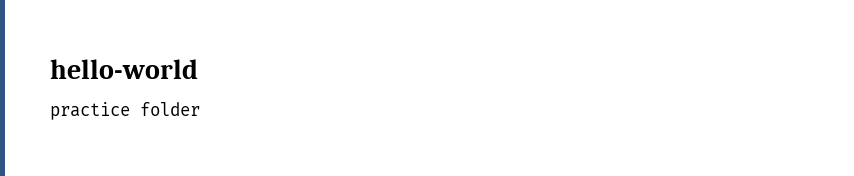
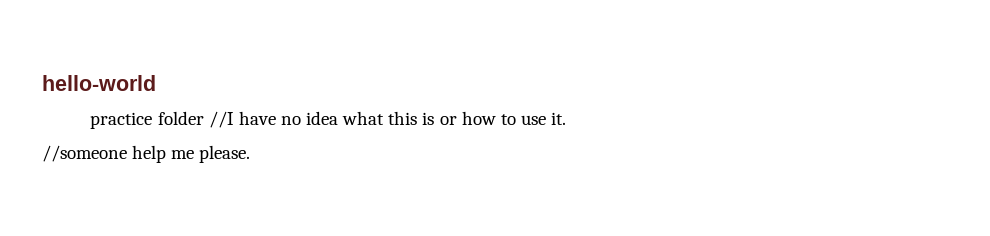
- practice folder
+ practice folder //I have no idea what this is or how to use it.
+ //someone help me please.

